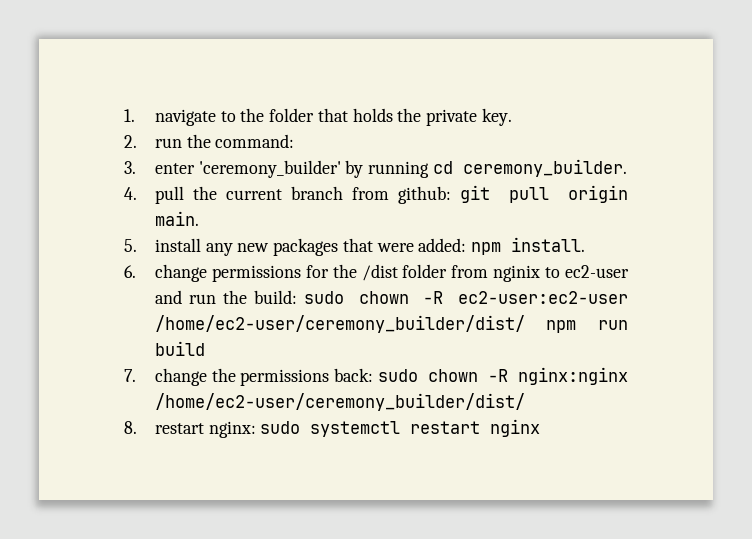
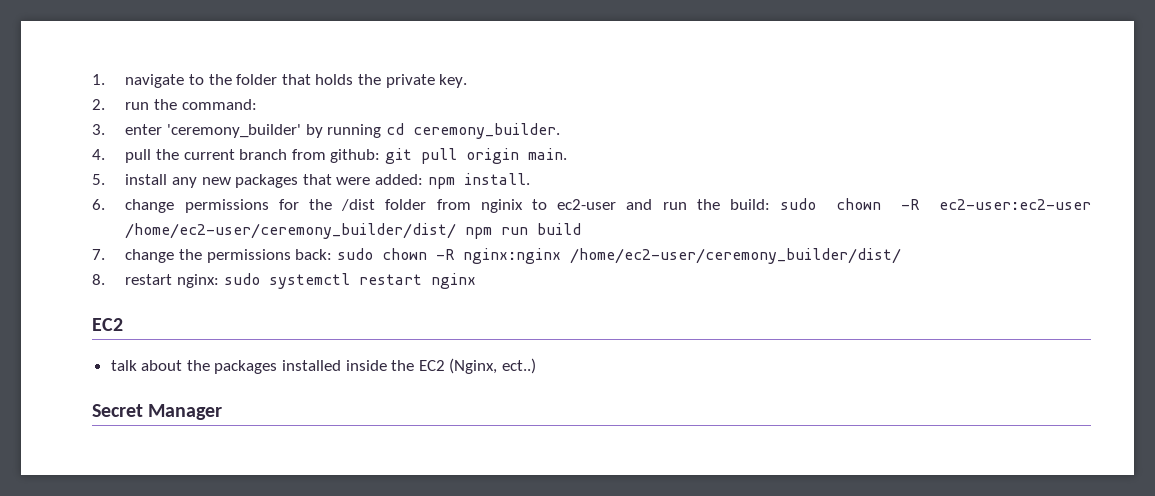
  8. restart nginx: sudo systemctl restart nginx
+ EC2
+ talk about the packages installed inside the EC2 (Nginx, ect..)
+ Secret Manager

